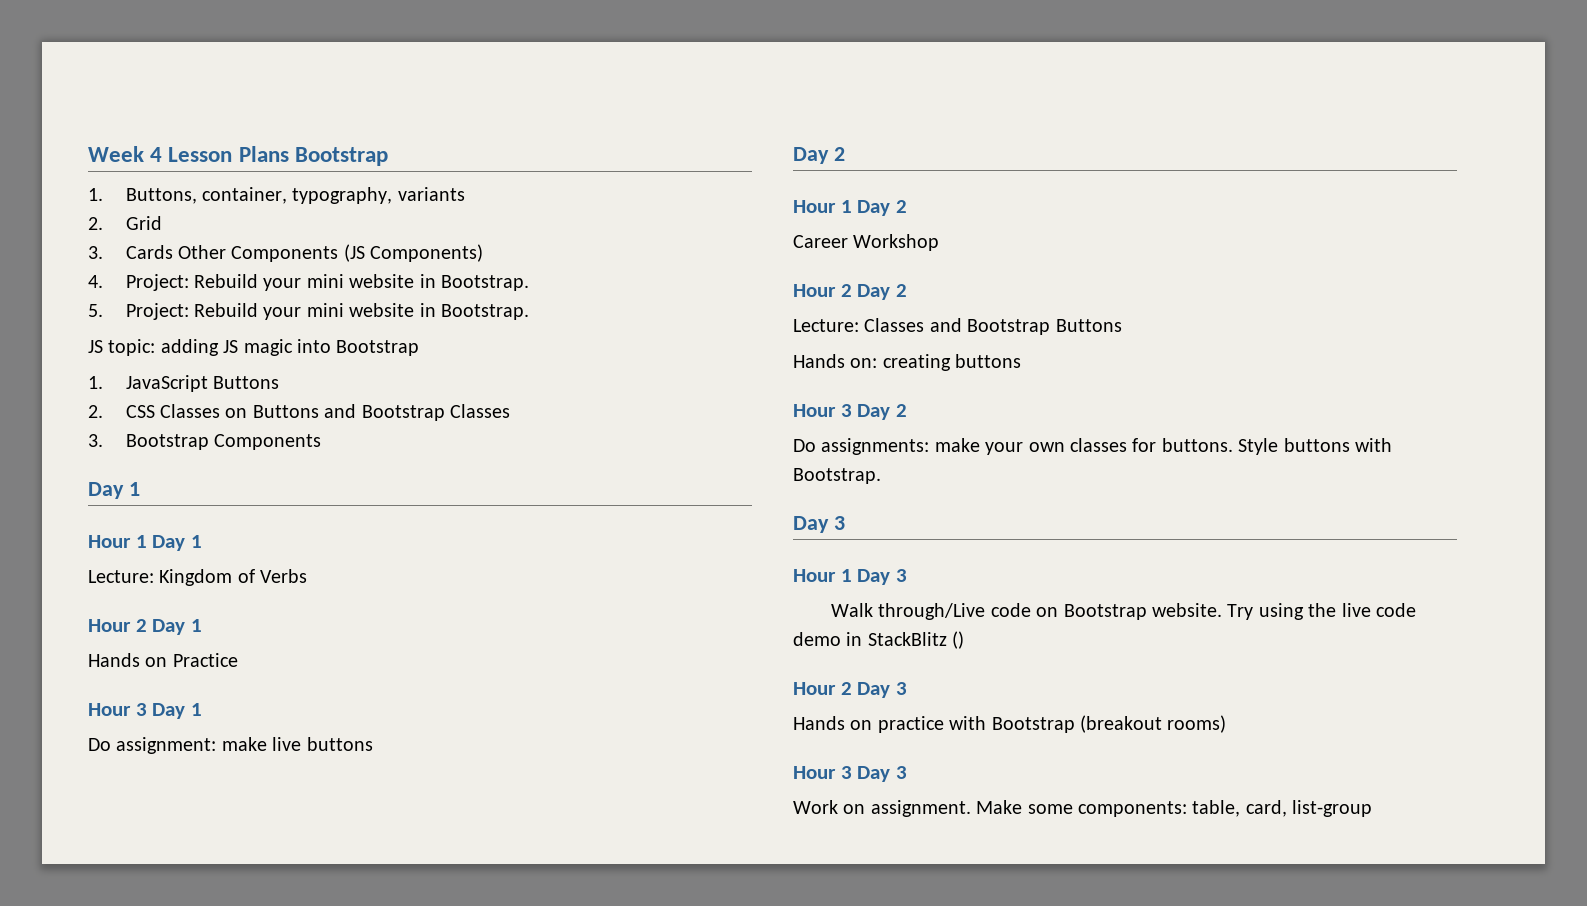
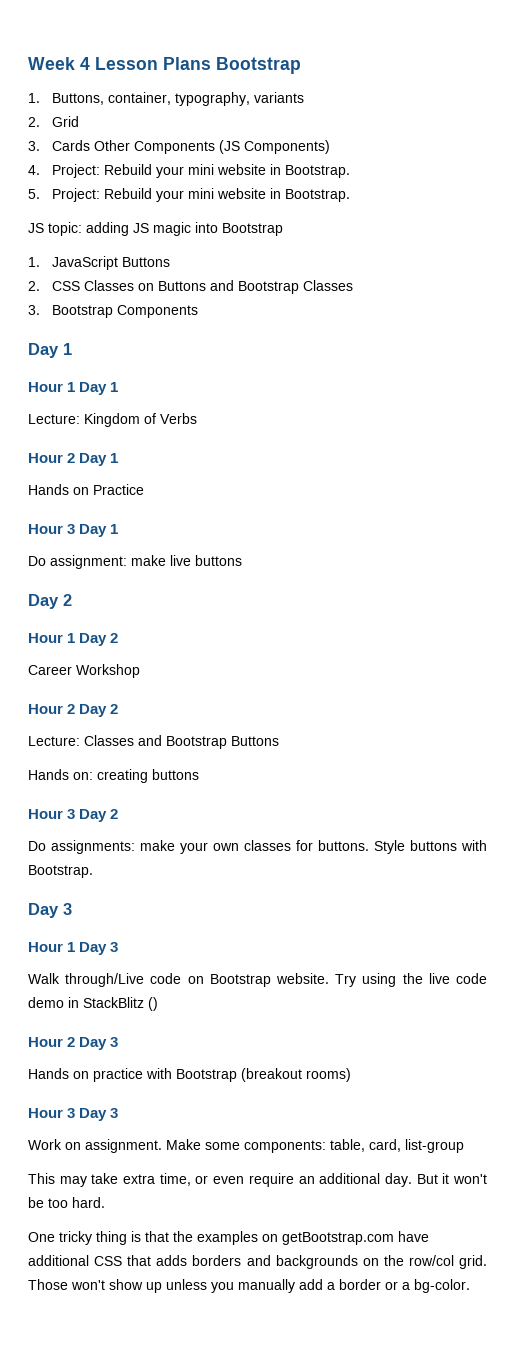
+ This may take extra time, or even require an additional day. But it won't be too hard.
+ One tricky thing is that the examples on getBootstrap.com have additional CSS that adds borders and backgrounds on the row/col grid. Those won't show up unless you manually add a border or a bg-color.

